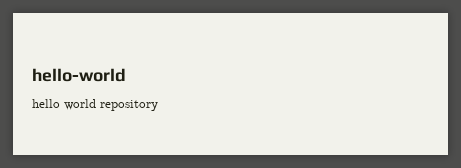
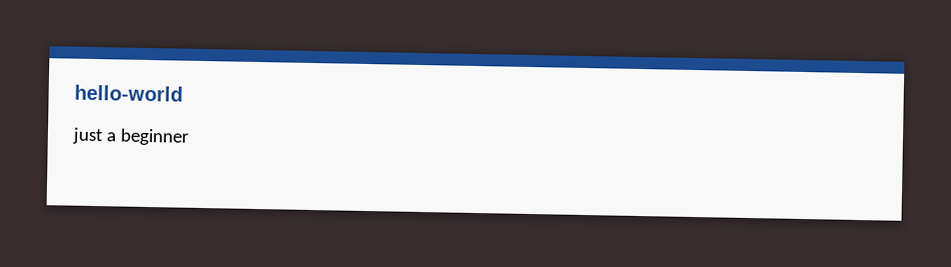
- hello world repository
+ just a beginner

